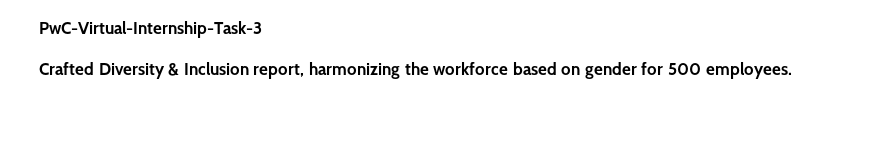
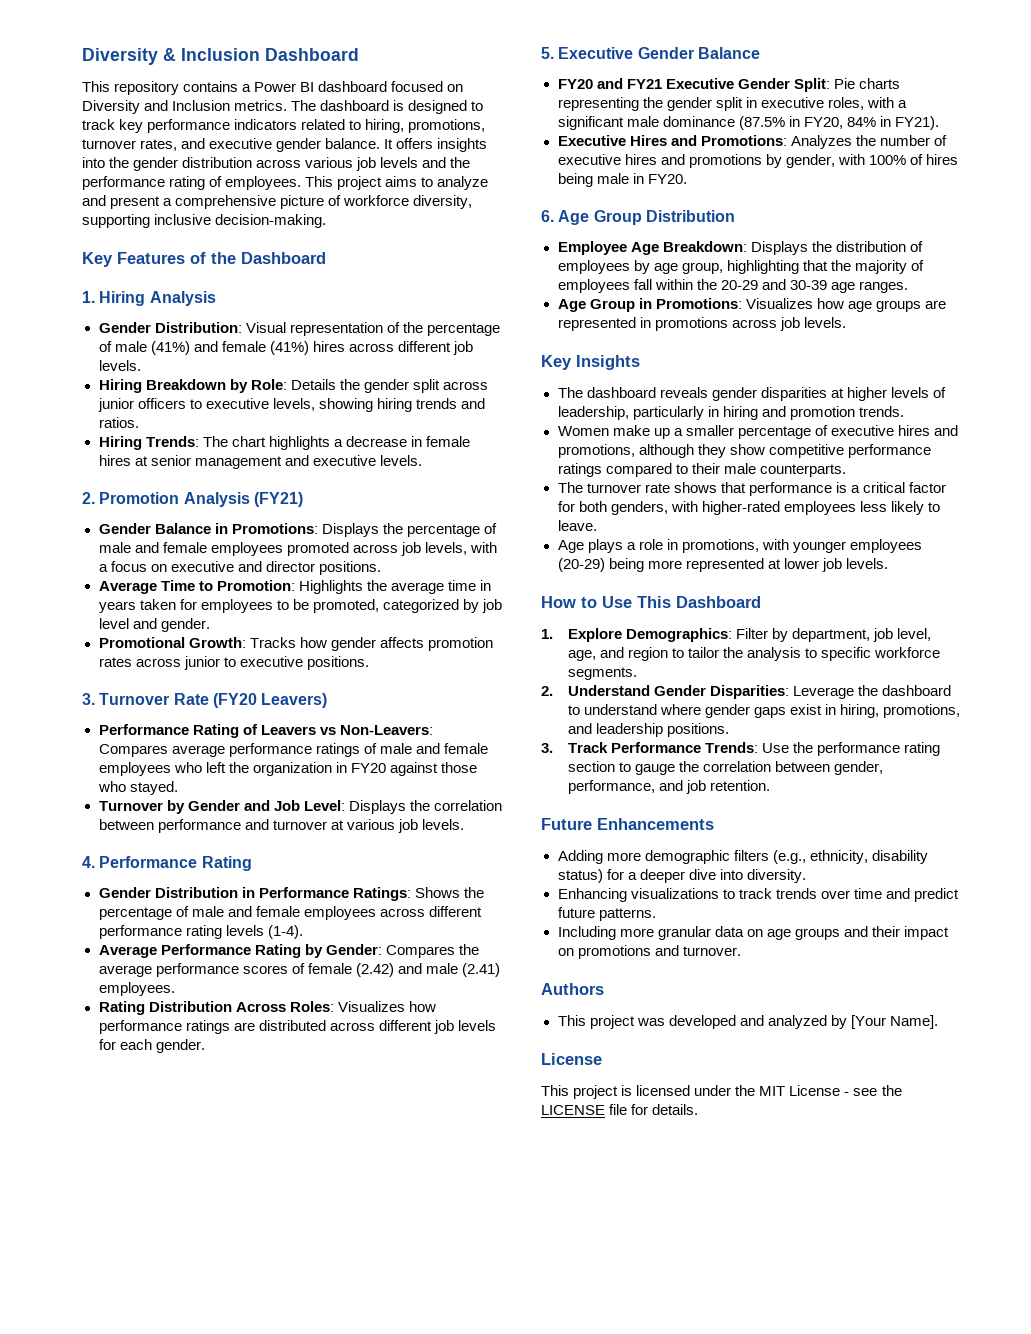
- PwC-Virtual-Internship-Task-3
- Crafted Diversity & Inclusion report, harmonizing the workforce based on gender for 500 employees.
+ Diversity & Inclusion Dashboard
+ This repository contains a Power BI dashboard focused on Diversity and Inclusion metrics. The dashboard is designed to track key performance indicators related to hiring, promotions, turnover rates, and executive gender balance. It offers insights into the gender distribution across various job levels and the performance rating of employees. This project aims to analyze and present a comprehensive picture of workforce diversity, supporting inclusive decision-making.
+ Key Features of the Dashboard
+ 1. Hiring Analysis
+ Gender Distribution: Visual representation of the percentage of male (41%) and female (41%) hires across different job levels.
+ Hiring Breakdown by Role: Details the gender split across junior officers to executive levels, showing hiring trends and ratios.
+ Hiring Trends: The chart highlights a decrease in female hires at senior management and executive levels.
+ 2. Promotion Analysis (FY21)
+ Gender Balance in Promotions: Displays the percentage of male and female employees promoted across job levels, with a focus on executive and director positions.
+ Average Time to Promotion: Highlights the average time in years taken for employees to be promoted, categorized by job level and gender.
+ Promotional Growth: Tracks how gender affects promotion rates across junior to executive positions.
+ 3. Turnover Rate (FY20 Leavers)
+ Performance Rating of Leavers vs Non-Leavers: Compares average performance ratings of male and female employees who left the organization in FY20 against those who stayed.
+ Turnover by Gender and Job Level: Displays the correlation between performance and turnover at various job levels.
+ 4. Performance Rating
+ Gender Distribution in Performance Ratings: Shows the percentage of male and female employees across different performance rating levels (1-4).
+ Average Performance Rating by Gender: Compares the average performance scores of female (2.42) and male (2.41) employees.
+ Rating Distribution Across Roles: Visualizes how performance ratings are distributed across different job levels for each gender.
+ 5. Executive Gender Balance
+ FY20 and FY21 Executive Gender Split: Pie charts representing the gender split in executive roles, with a significant male dominance (87.5% in FY20, 84% in FY21).
+ Executive Hires and Promotions: Analyzes the number of executive hires and promotions by gender, with 100% of hires being male in FY20.
+ 6. Age Group Distribution
+ Employee Age Breakdown: Displays the distribution of employees by age group, highlighting that the majority of employees fall within the 20-29 and 30-39 age ranges.
+ Age Group in Promotions: Visualizes how age groups are represented in promotions across job levels.
+ Key Insights
+ The dashboard reveals gender disparities at higher levels of leadership, particularly in hiring and promotion trends.
+ Women make up a smaller percentage of executive hires and promotions, although they show competitive performance ratings compared to their male counterparts.
+ The turnover rate shows that performance is a critical factor for both genders, with higher-rated employees less likely to leave.
+ Age plays a role in promotions, with younger employees (20-29) being more represented at lower job levels.
+ How to Use This Dashboard
+ 1. Explore Demographics: Filter by department, job level, age, and region to tailor the analysis to specific workforce segments.
+ 2. Understand Gender Disparities: Leverage the dashboard to understand where gender gaps exist in hiring, promotions, and leadership positions.
+ 3. Track Performance Trends: Use the performance rating section to gauge the correlation between gender, performance, and job retention.
+ Future Enhancements
+ Adding more demographic filters (e.g., ethnicity, disability status) for a deeper dive into diversity.
+ Enhancing visualizations to track trends over time and predict future patterns.
+ Including more granular data on age groups and their impact on promotions and turnover.
+ Authors
+ This project was developed and analyzed by [Your Name].
+ License
+ This project is licensed under the MIT License - see the LICENSE file for details.

